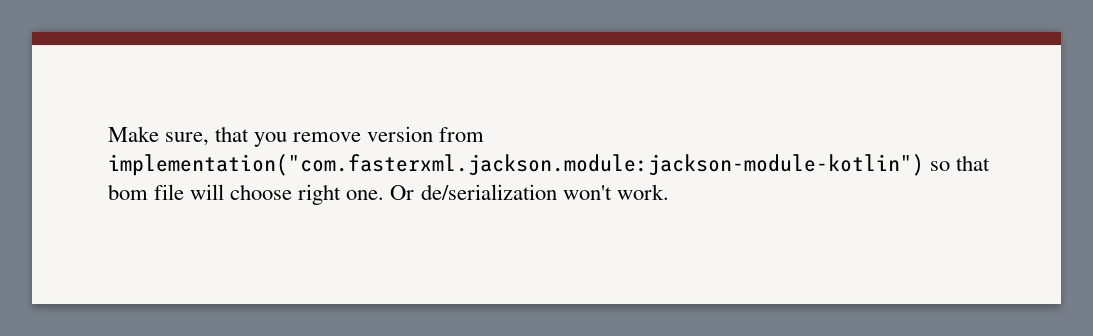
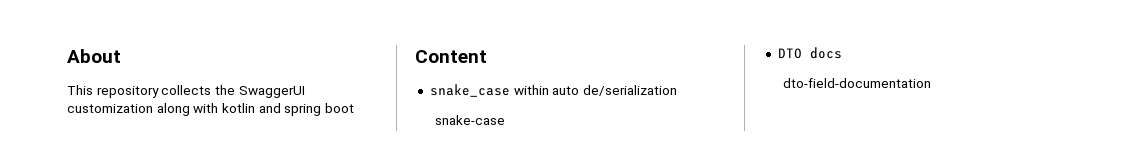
- Make sure, that you remove version from implementation("com.fasterxml.jackson.module:jackson-module-kotlin") so that bom file will choose right one. Or de/serialization won't work.
+ About
+ This repository collects the SwaggerUI customization along with kotlin and spring boot
+ Content
+ snake_case within auto de/serialization
+ snake-case
+ DTO docs
+ dto-field-documentation

